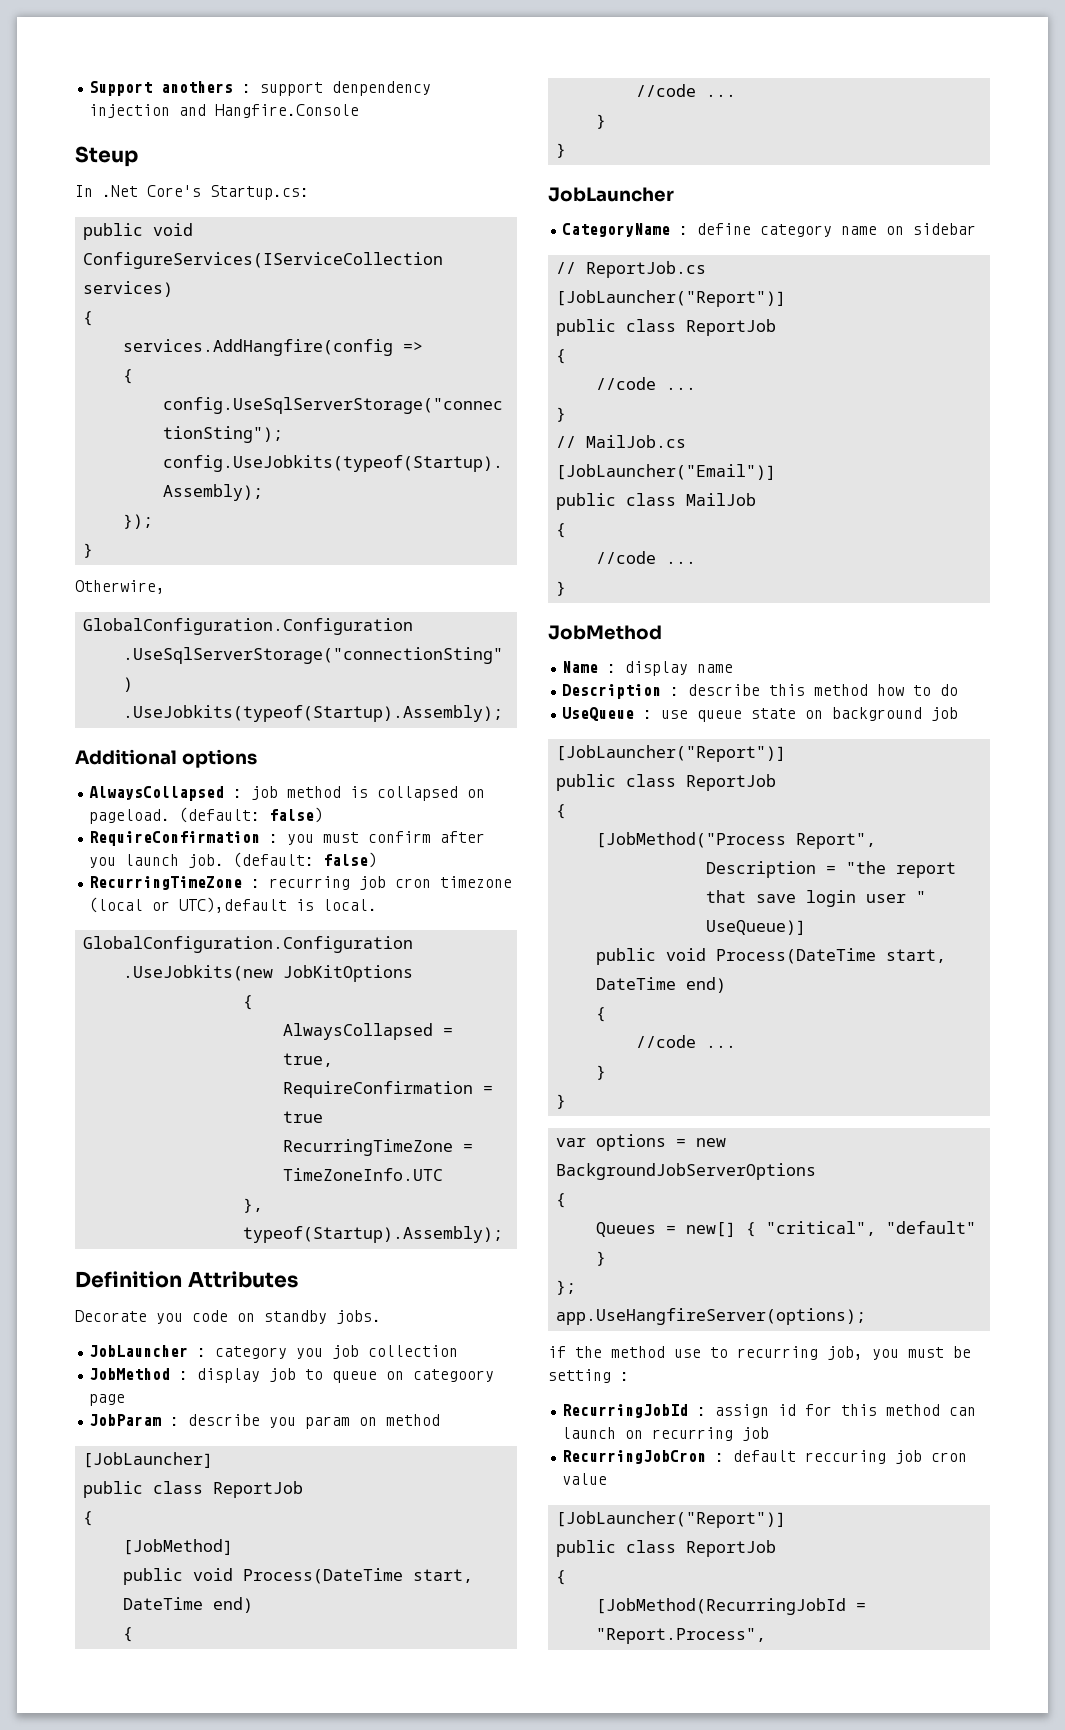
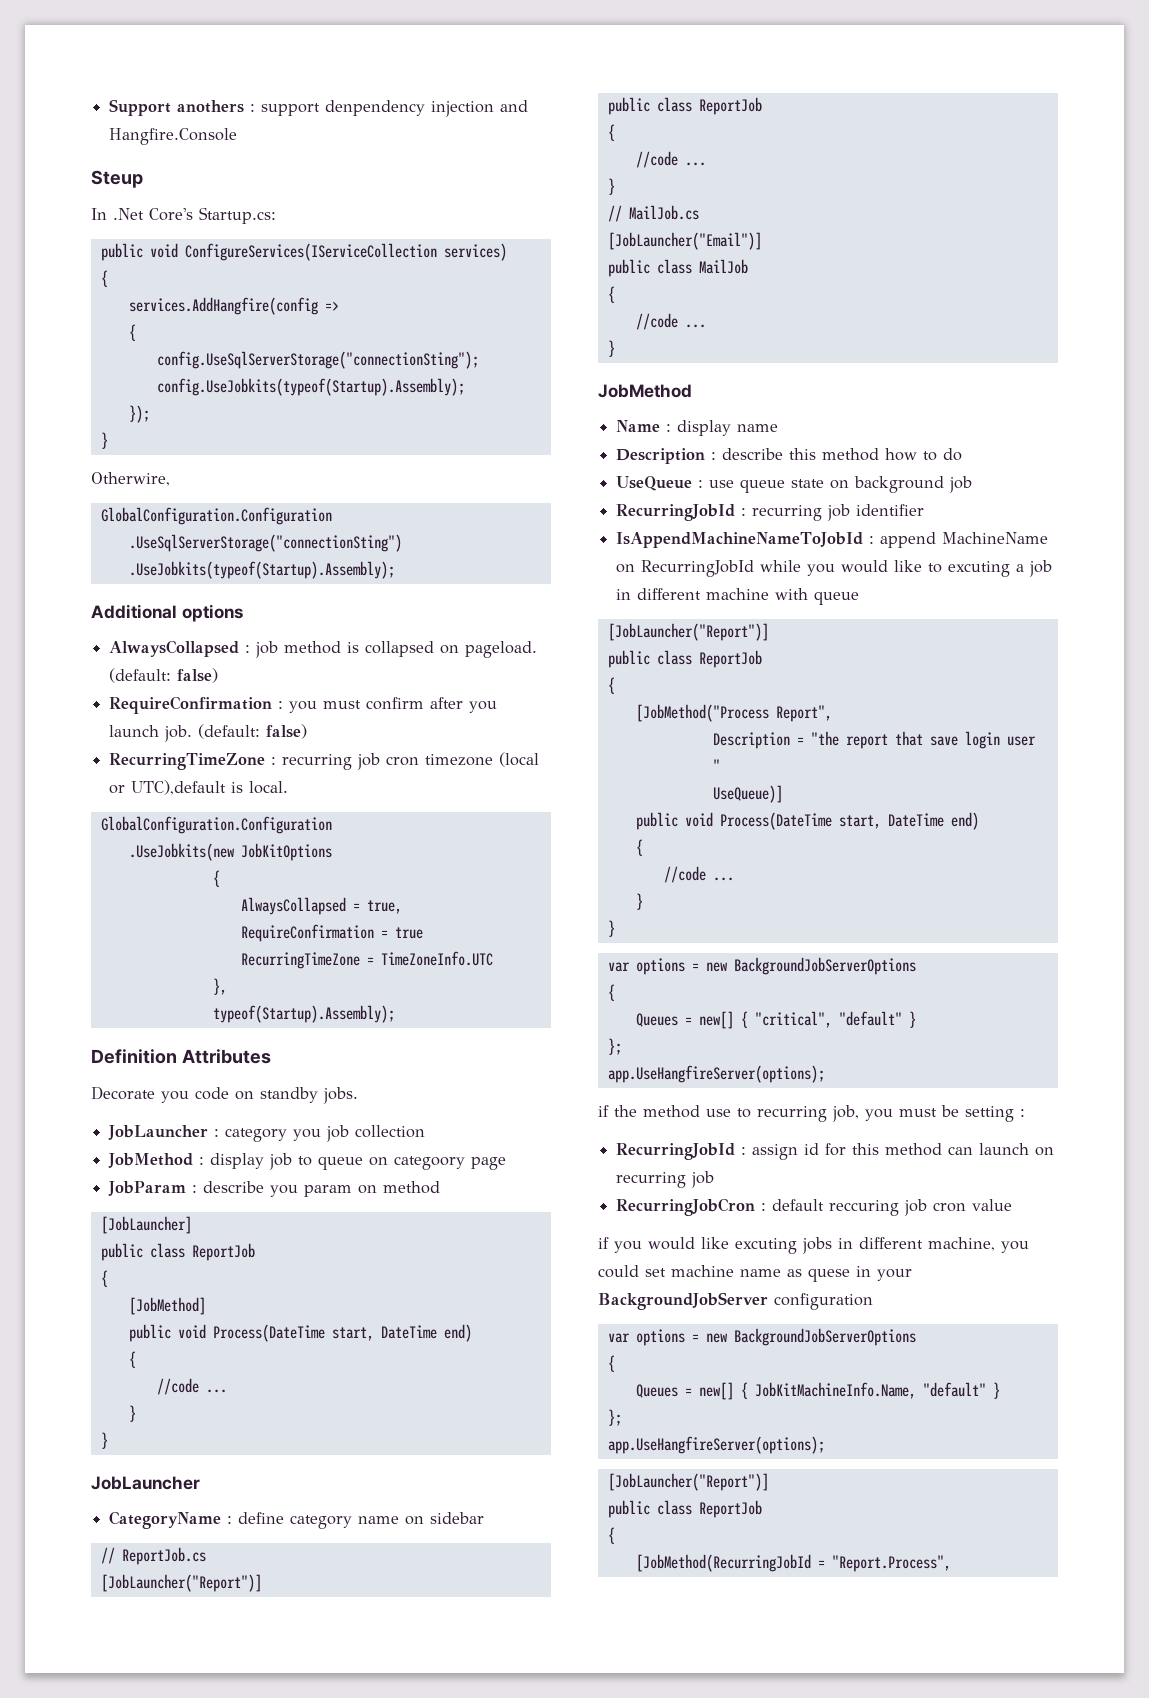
+ RecurringJobId : recurring job identifier
+ IsAppendMachineNameToJobId : append MachineName on RecurringJobId while you would like to excuting a job in different machine with queue
+ if you would like excuting jobs in different machine, you could set machine name as quese in your BackgroundJobServer configuration
+ var options = new BackgroundJobServerOptions
+ {
+ Queues = new[] { JobKitMachineInfo.Name, "default" }
+ };
+ app.UseHangfireServer(options);

